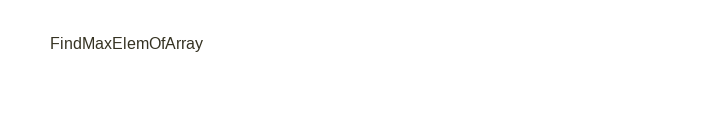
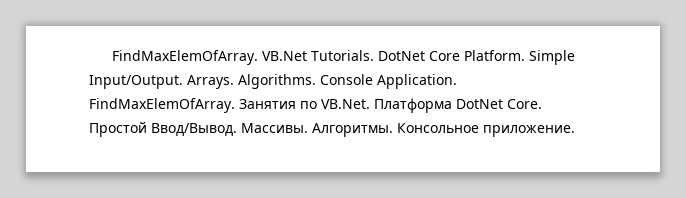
- FindMaxElemOfArray
+ FindMaxElemOfArray. VB.Net Tutorials. DotNet Core Platform. Simple Input/Output. Arrays. Algorithms. Console Application. FindMaxElemOfArray. Занятия по VB.Net. Платформа DotNet Core. Простой Ввод/Вывод. Массивы. Алгоритмы. Консольное приложение.

